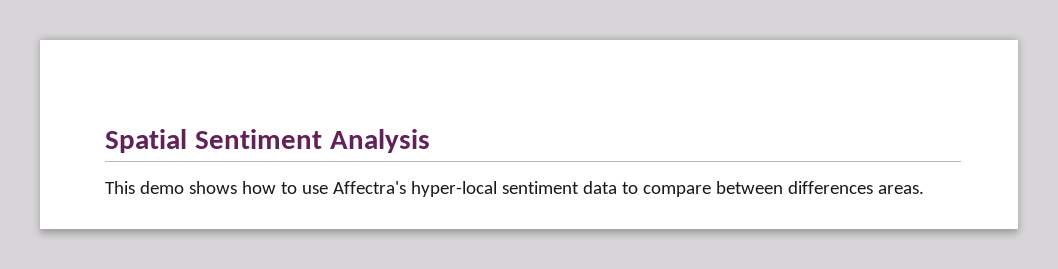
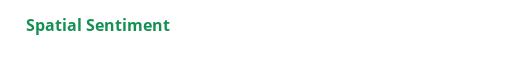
- Spatial Sentiment Analysis
- This demo shows how to use Affectra's hyper-local sentiment data to compare between differences areas.
+ Spatial Sentiment

